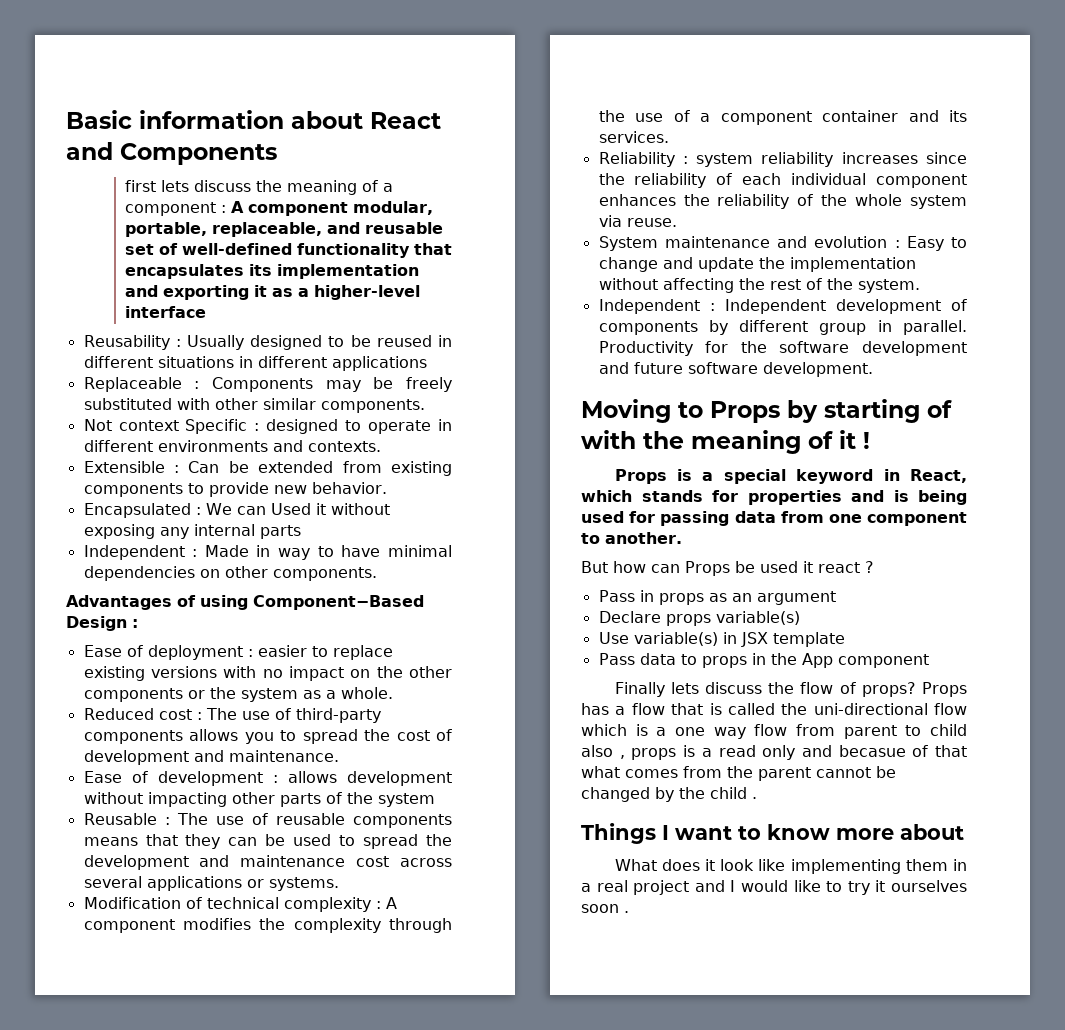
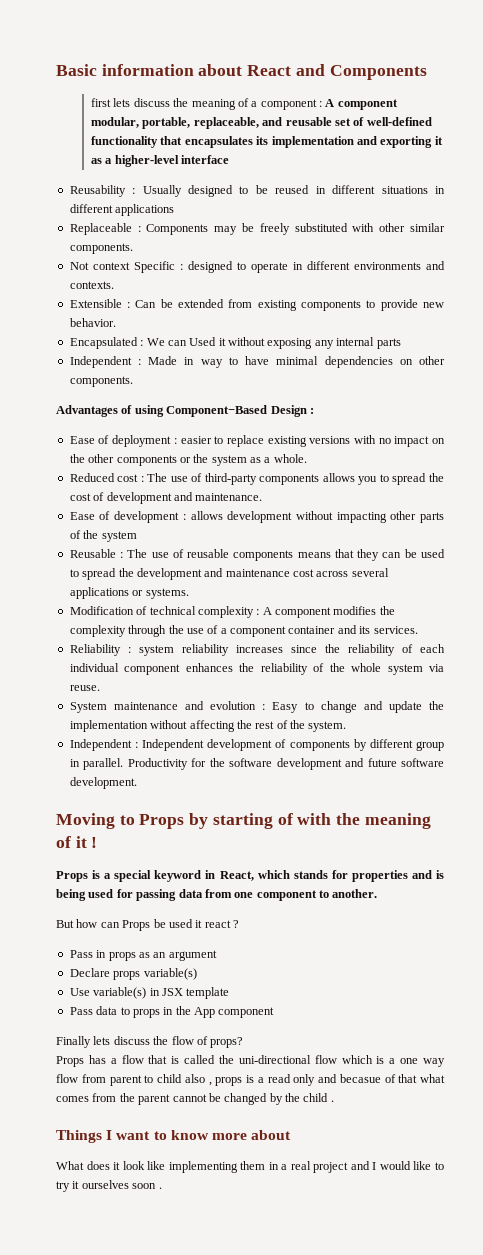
- Finally lets discuss the flow of props? Props has a flow that is called the uni-directional flow which is a one way flow from parent to child also , props is a read only and becasue of that what comes from the parent cannot be changed by the child .
+ Finally lets discuss the flow of props?
+ Props has a flow that is called the uni-directional flow which is a one way flow from parent to child also , props is a read only and becasue of that what comes from the parent cannot be changed by the child .

